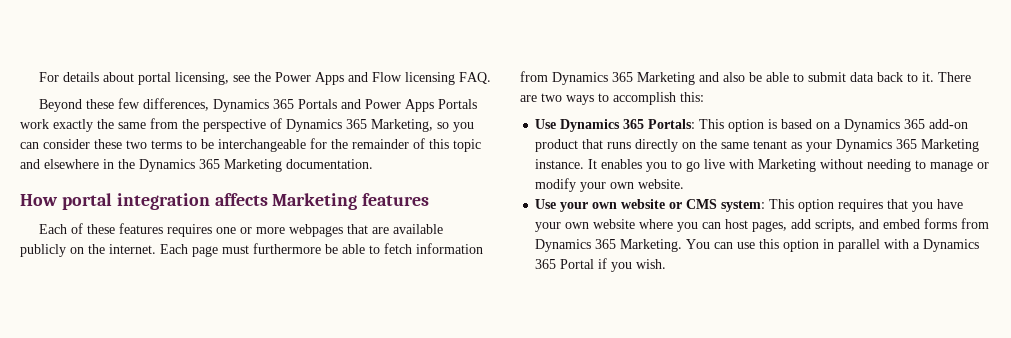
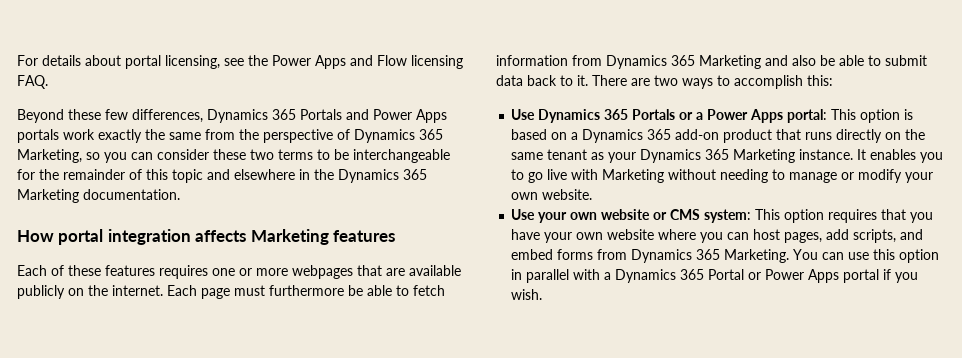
- Beyond these few differences, Dynamics 365 Portals and Power Apps Portals work exactly the same from the perspective of Dynamics 365 Marketing, so you can consider these two terms to be interchangeable for the remainder of this topic and elsewhere in the Dynamics 365 Marketing documentation.
+ Beyond these few differences, Dynamics 365 Portals and Power Apps portals work exactly the same from the perspective of Dynamics 365 Marketing, so you can consider these two terms to be interchangeable for the remainder of this topic and elsewhere in the Dynamics 365 Marketing documentation.
- Use Dynamics 365 Portals: This option is based on a Dynamics 365 add-on product that runs directly on the same tenant as your Dynamics 365 Marketing instance.
+ Use Dynamics 365 Portals or a Power Apps portal: This option is based on a Dynamics 365 add-on product that runs directly on the same tenant as your Dynamics 365 Marketing instance.
- You can use this option in parallel with a Dynamics 365 Portal if you wish.
+ You can use this option in parallel with a Dynamics 365 Portal or Power Apps portal if you wish.

